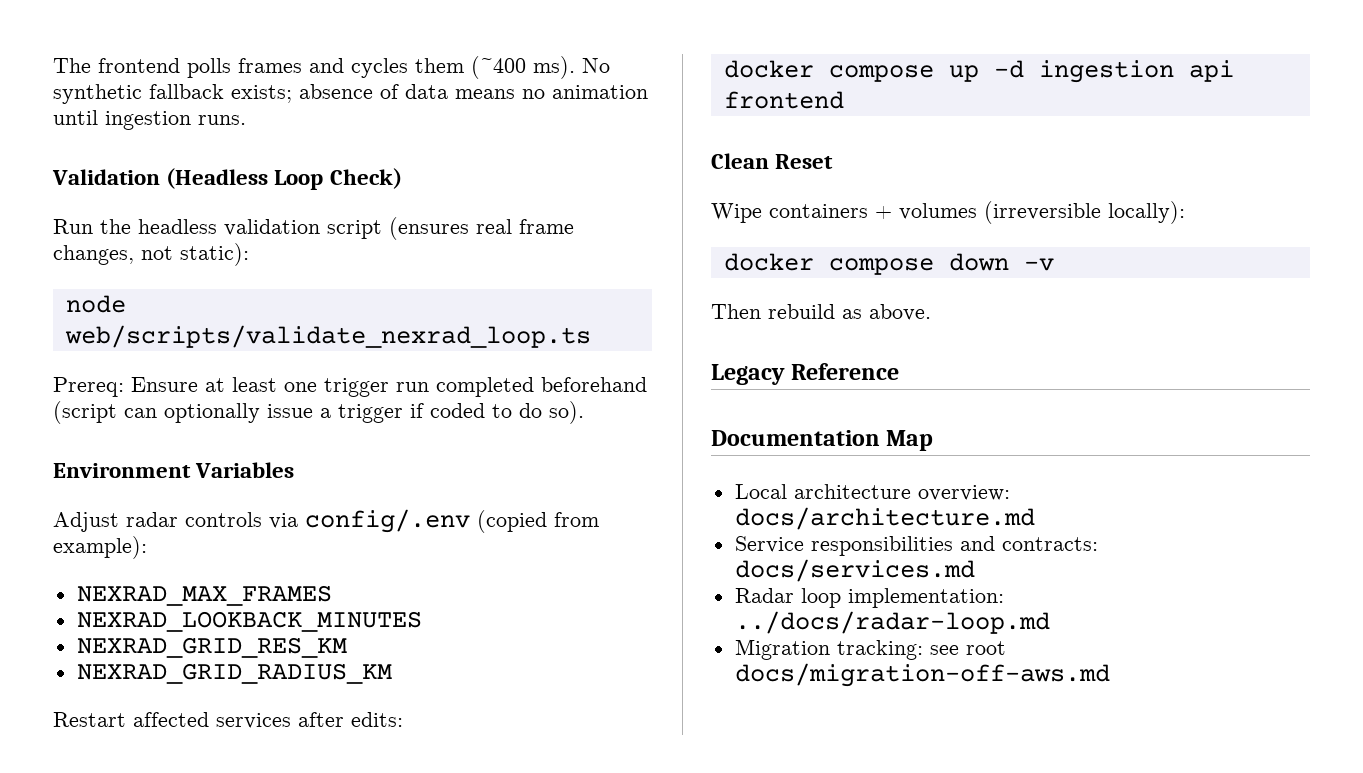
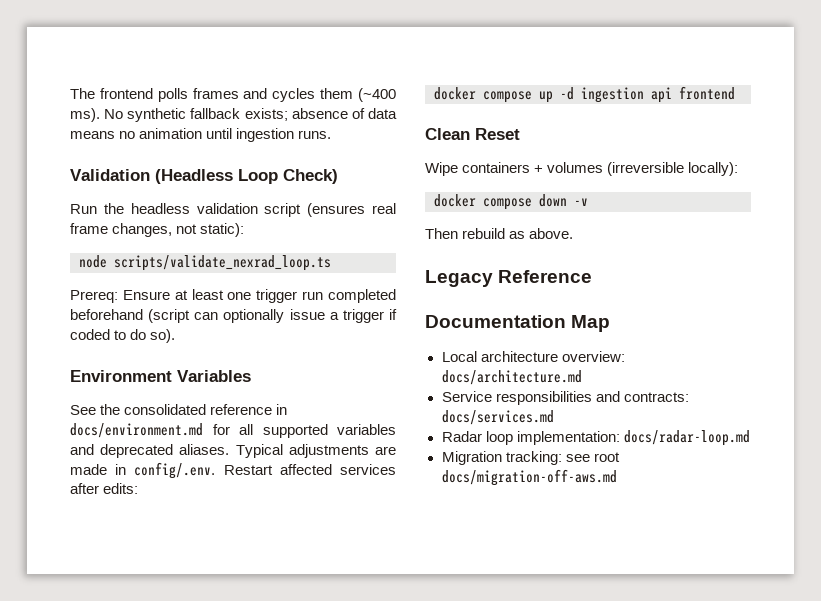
- node web/scripts/validate_nexrad_loop.ts
+ node scripts/validate_nexrad_loop.ts
- Adjust radar controls via config/.env (copied from example):
- NEXRAD_MAX_FRAMES
- NEXRAD_LOOKBACK_MINUTES
- NEXRAD_GRID_RES_KM
- NEXRAD_GRID_RADIUS_KM
- Restart affected services after edits:
+ See the consolidated reference in docs/environment.md for all supported variables and deprecated aliases. Typical adjustments are made in config/.env. Restart affected services after edits:
- Radar loop implementation: ../docs/radar-loop.md
+ Radar loop implementation: docs/radar-loop.md

